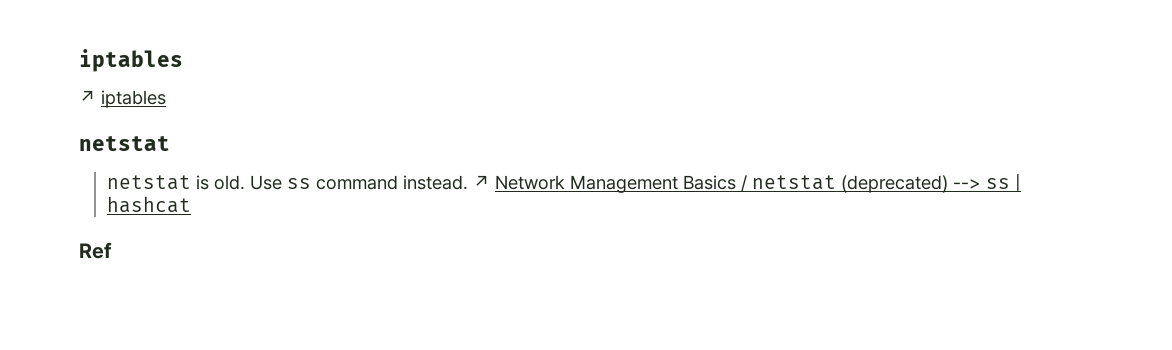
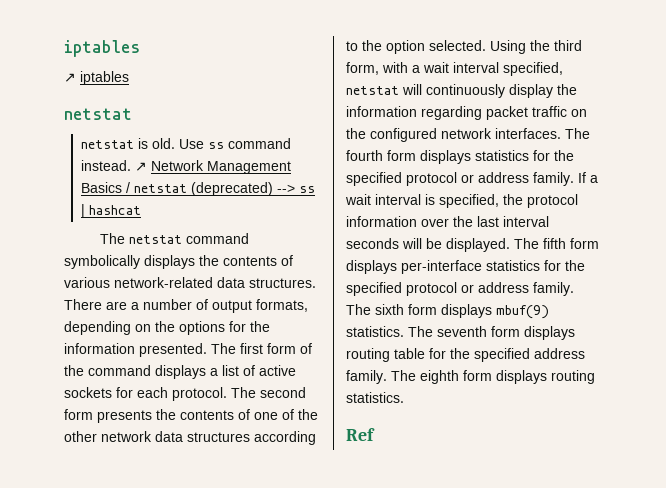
+ The netstat command symbolically displays the contents of various network-related data structures. There are a number of output formats, depending on the options for the information presented. The first form of the command displays a list of active sockets for each protocol. The second form presents the contents of one of the other network data structures according to the option selected. Using the third form, with a wait interval specified, netstat will continuously display the information regarding packet traffic on the configured network interfaces. The fourth form displays statistics for the specified protocol or address family. If a wait interval is specified, the protocol information over the last interval seconds will be displayed. The fifth form displays per-interface statistics for the specified protocol or address family. The sixth form displays mbuf(9) statistics. The seventh form displays routing table for the specified address family. The eighth form displays routing statistics.

